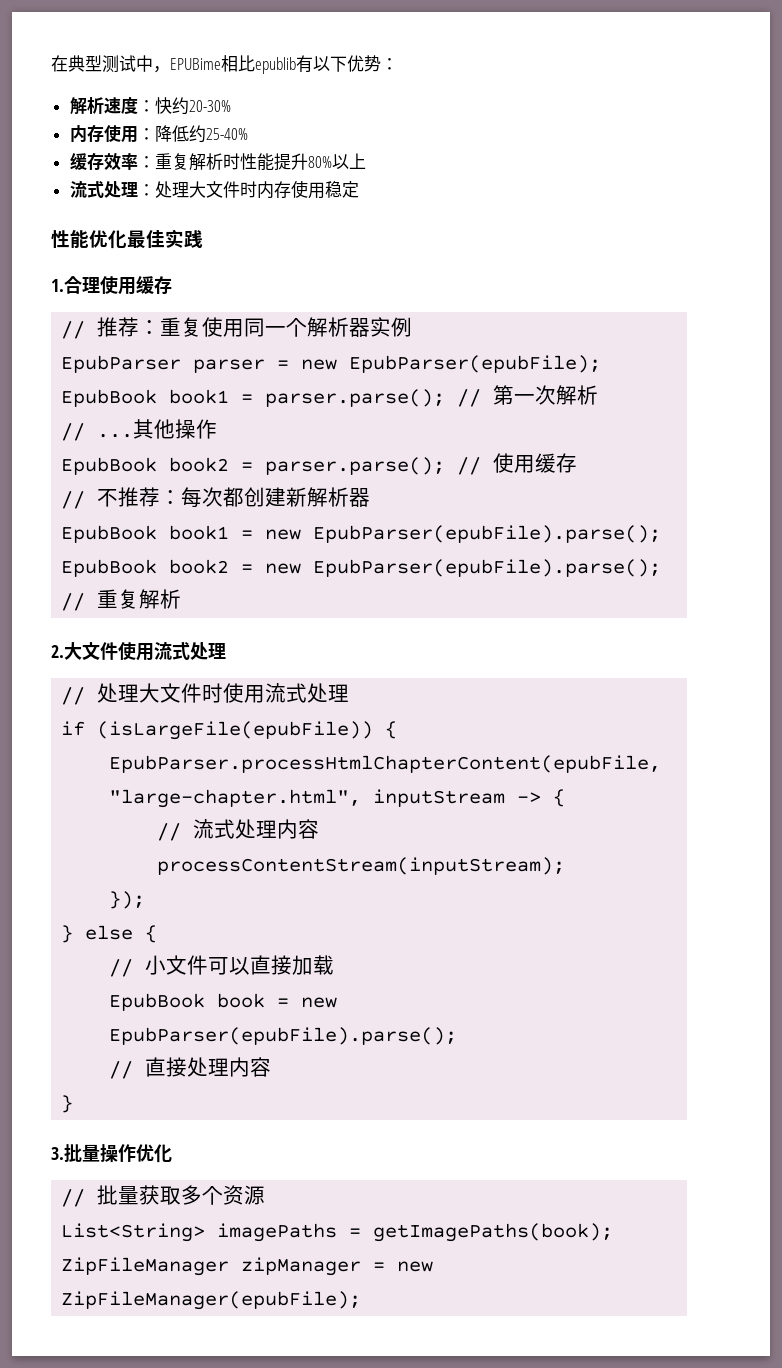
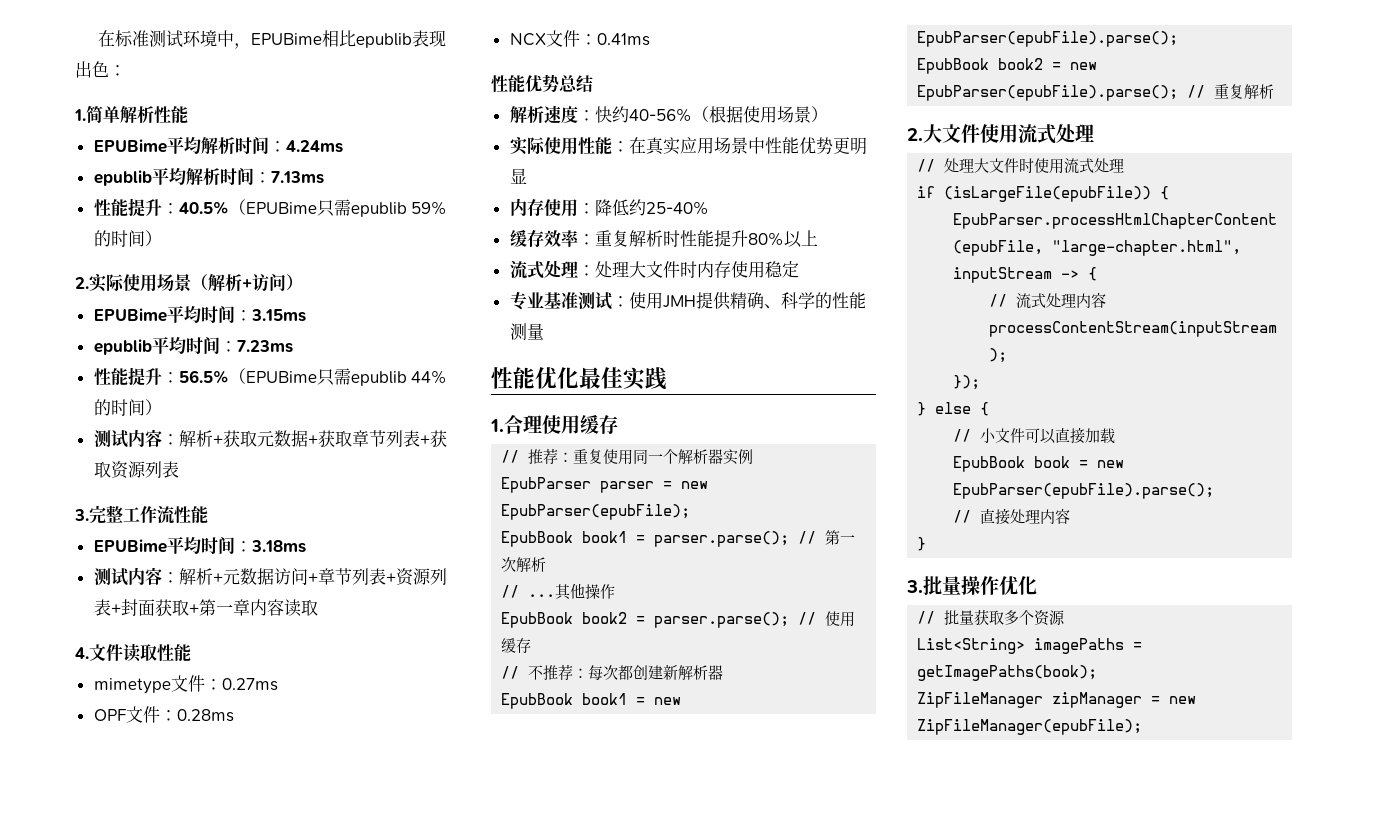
- 在典型测试中，EPUBime相比epublib有以下优势：
- 解析速度：快约20-30%
+ 在标准测试环境中，EPUBime相比epublib表现出色：
+ 1.简单解析性能
+ EPUBime平均解析时间：4.24ms
+ epublib平均解析时间：7.13ms
+ 性能提升：40.5%（EPUBime只需epublib 59%的时间）
+ 2.实际使用场景（解析+访问）
+ EPUBime平均时间：3.15ms
+ epublib平均时间：7.23ms
+ 性能提升：56.5%（EPUBime只需epublib 44%的时间）
+ 测试内容：解析+获取元数据+获取章节列表+获取资源列表
+ 3.完整工作流性能
+ EPUBime平均时间：3.18ms
+ 测试内容：解析+元数据访问+章节列表+资源列表+封面获取+第一章内容读取
+ 4.文件读取性能
+ mimetype文件：0.27ms
+ OPF文件：0.28ms
+ NCX文件：0.41ms
+ 性能优势总结
+ 解析速度：快约40-56%（根据使用场景）
+ 实际使用性能：在真实应用场景中性能优势更明显
+ 专业基准测试：使用JMH提供精确、科学的性能测量

